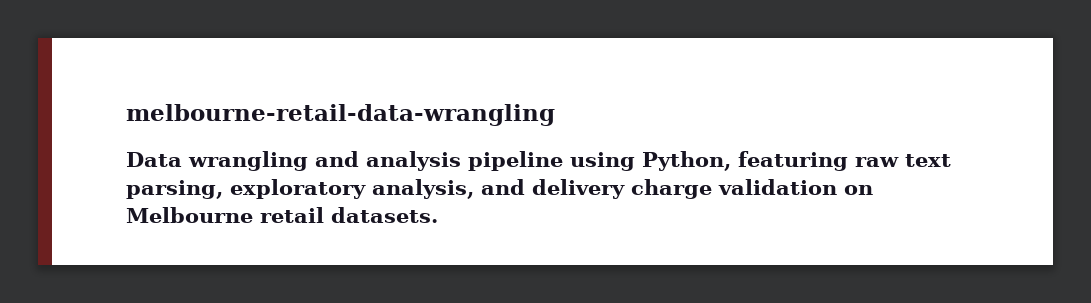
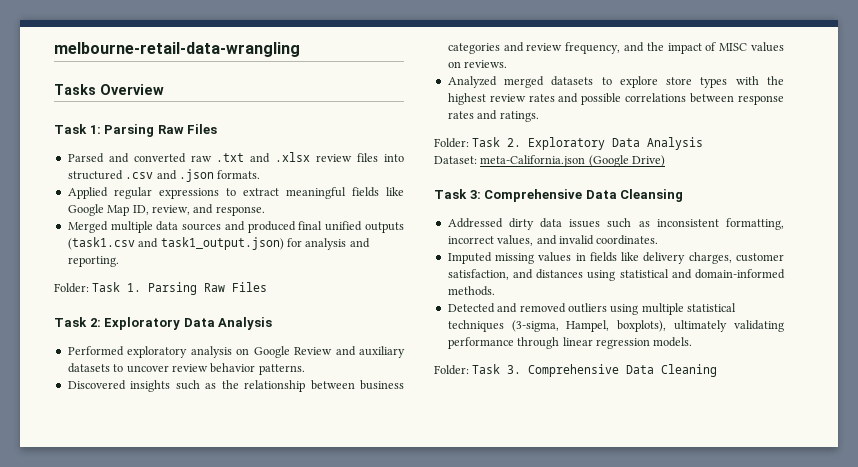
- Data wrangling and analysis pipeline using Python, featuring raw text parsing, exploratory analysis, and delivery charge validation on Melbourne retail datasets.
+ Tasks Overview
+ Task 1: Parsing Raw Files
+ Parsed and converted raw .txt and .xlsx review files into structured .csv and .json formats.
+ Applied regular expressions to extract meaningful fields like Google Map ID, review, and response.
+ Merged multiple data sources and produced final unified outputs (task1.csv and task1_output.json) for analysis and reporting.
+ Folder: Task 1. Parsing Raw Files
+ Task 2: Exploratory Data Analysis
+ Performed exploratory analysis on Google Review and auxiliary datasets to uncover review behavior patterns.
+ Discovered insights such as the relationship between business categories and review frequency, and the impact of MISC values on reviews.
+ Analyzed merged datasets to explore store types with the highest review rates and possible correlations between response rates and ratings.
+ Folder: Task 2. Exploratory Data Analysis
+ Dataset: meta-California.json (Google Drive)
+ Task 3: Comprehensive Data Cleansing
+ Addressed dirty data issues such as inconsistent formatting, incorrect values, and invalid coordinates.
+ Imputed missing values in fields like delivery charges, customer satisfaction, and distances using statistical and domain-informed methods.
+ Detected and removed outliers using multiple statistical techniques (3-sigma, Hampel, boxplots), ultimately validating performance through linear regression models.
+ Folder: Task 3. Comprehensive Data Cleaning

